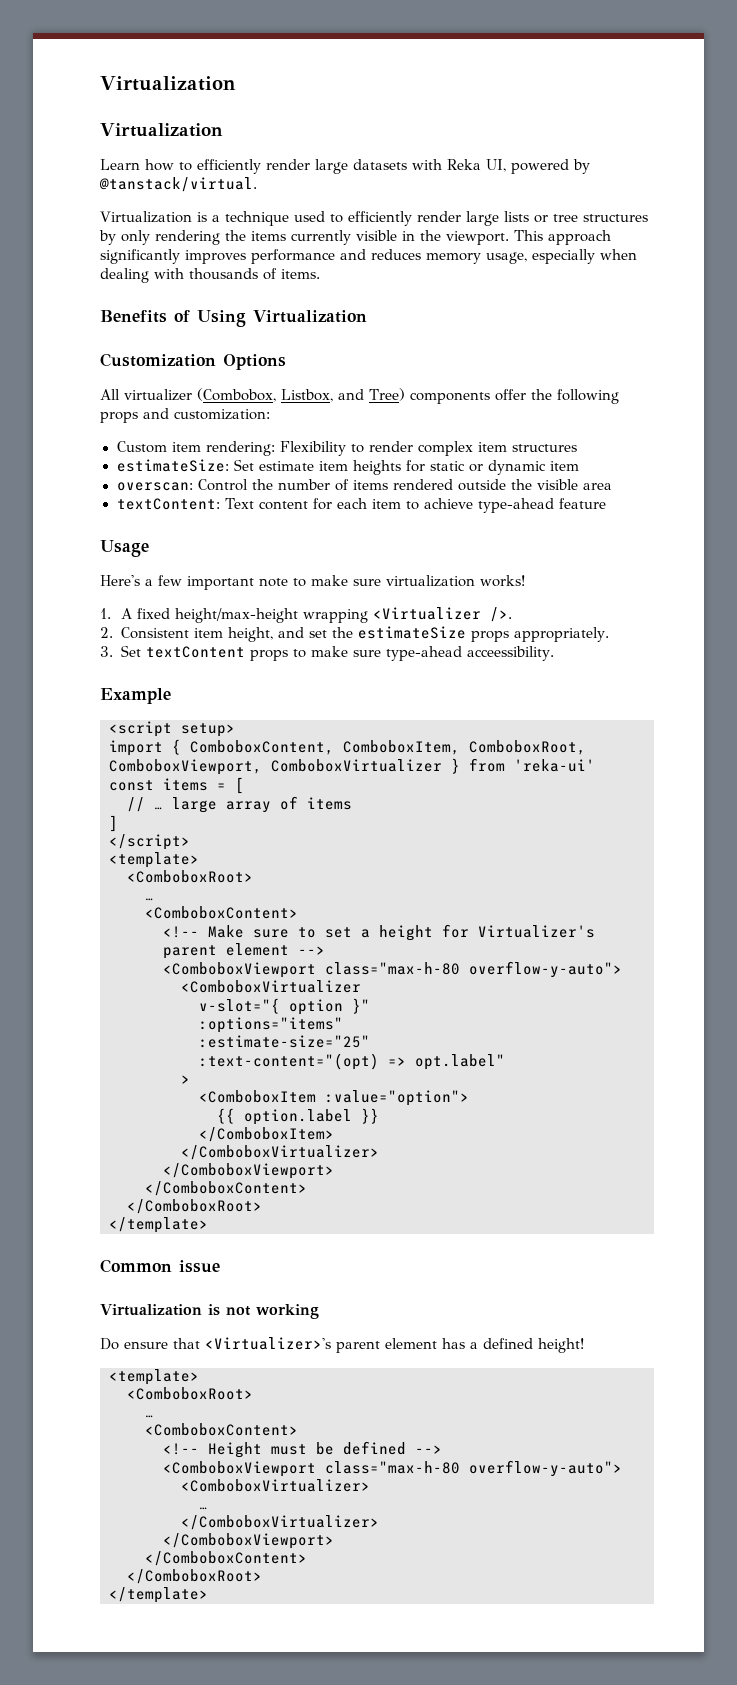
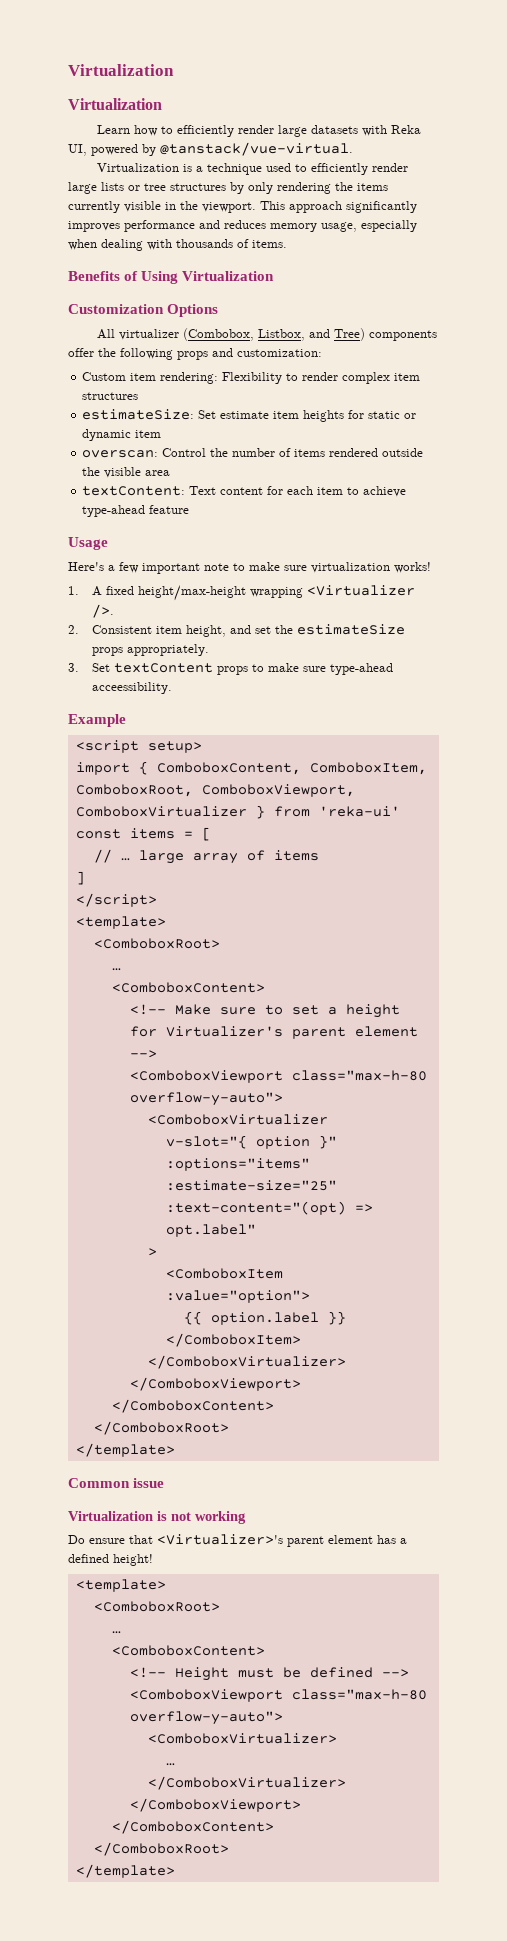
- Learn how to efficiently render large datasets with Reka UI, powered by @tanstack/virtual.
+ Learn how to efficiently render large datasets with Reka UI, powered by @tanstack/vue-virtual.

